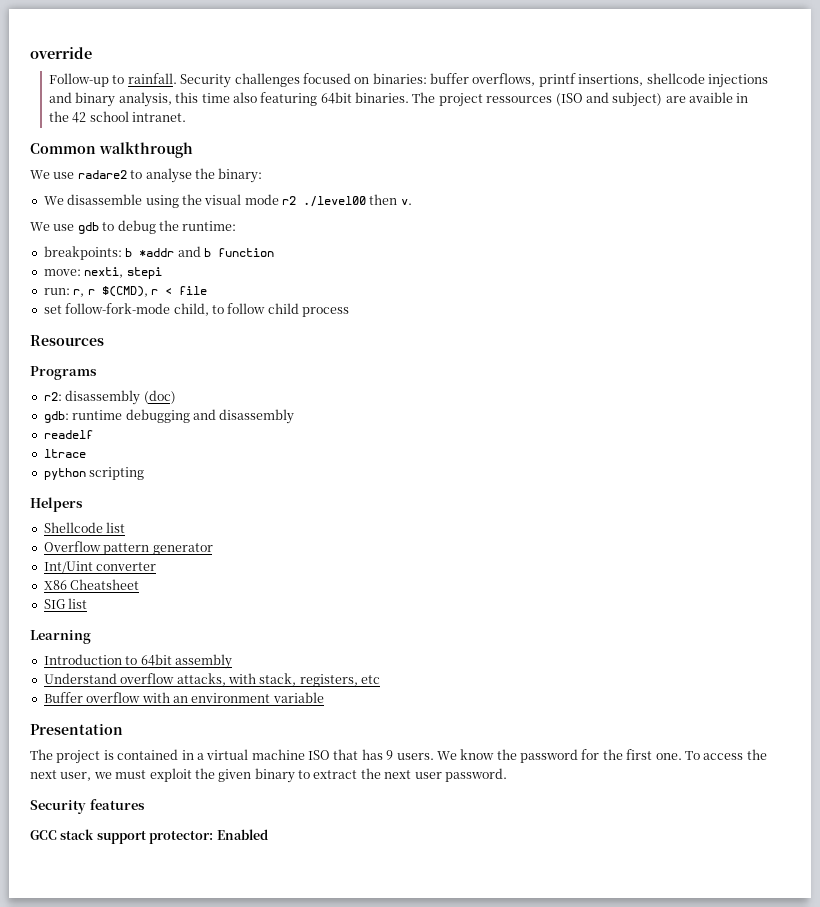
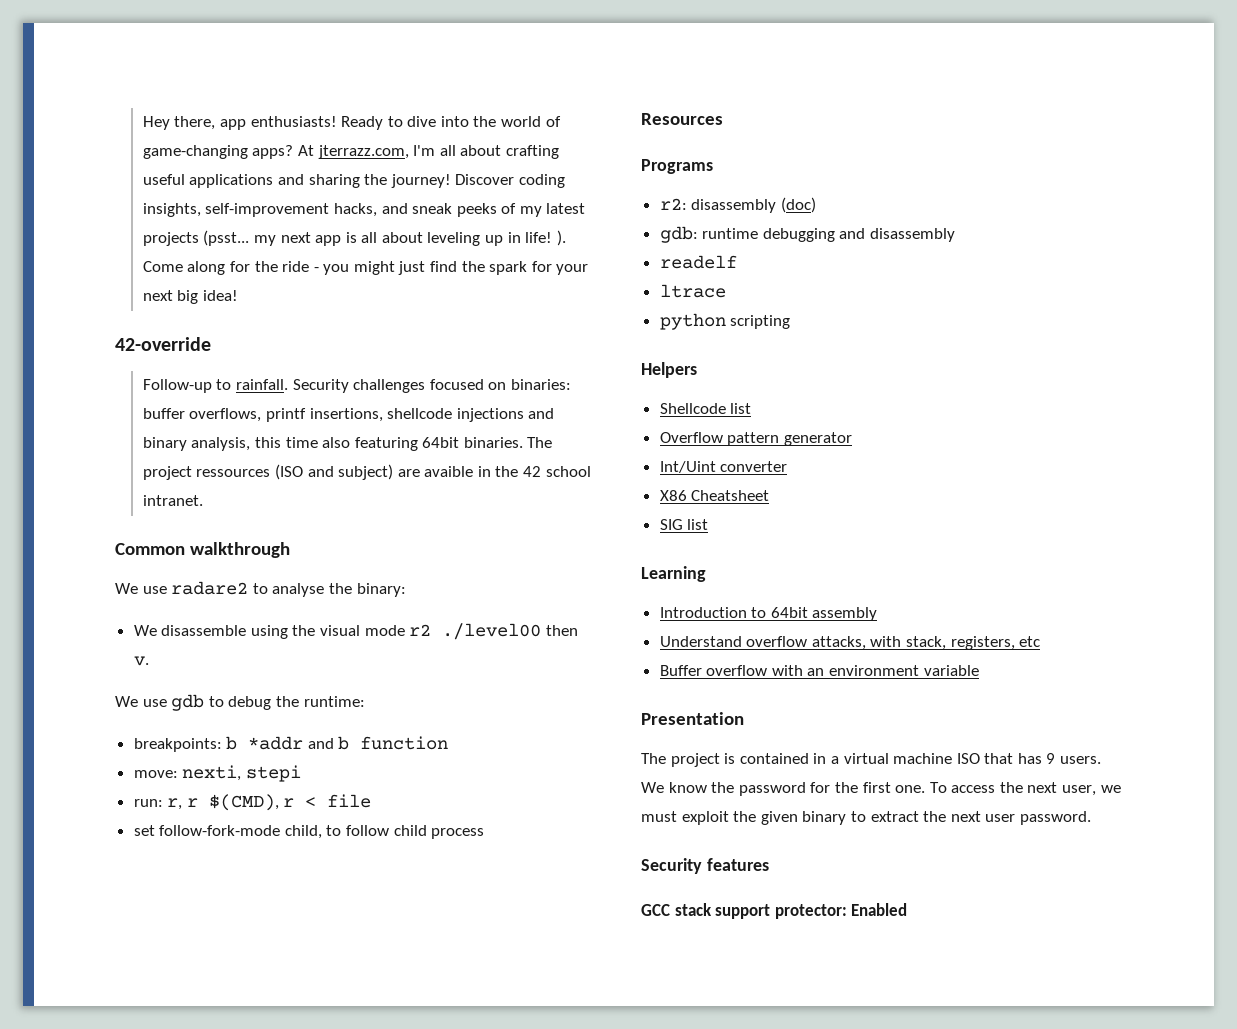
- override
+ Hey there, app enthusiasts! Ready to dive into the world of game-changing apps? At jterrazz.com, I'm all about crafting useful applications and sharing the journey! Discover coding insights, self-improvement hacks, and sneak peeks of my latest projects (psst... my next app is all about leveling up in life! ). Come along for the ride - you might just find the spark for your next big idea!
+ 42-override

